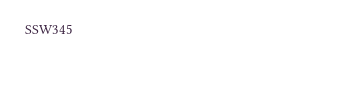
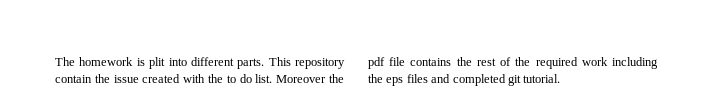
- SSW345
+ The homework is plit into different parts. This repository contain the issue created with the to do list. Moreover the pdf file contains the rest of the required work including the eps files and completed git tutorial.

